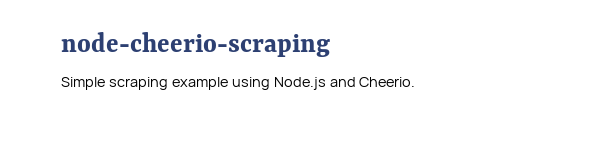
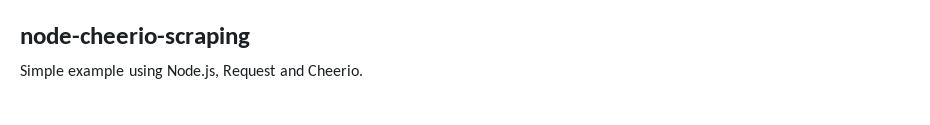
- Simple scraping example using Node.js and Cheerio.
+ Simple example using Node.js, Request and Cheerio.

